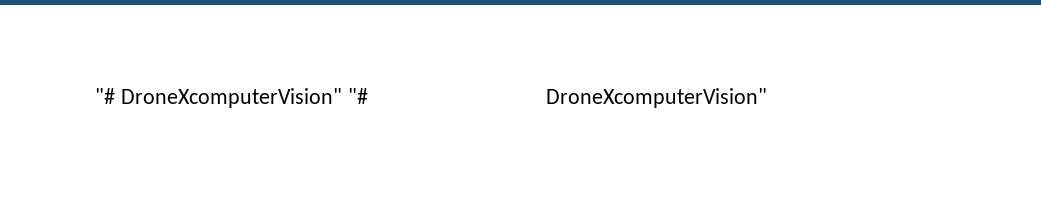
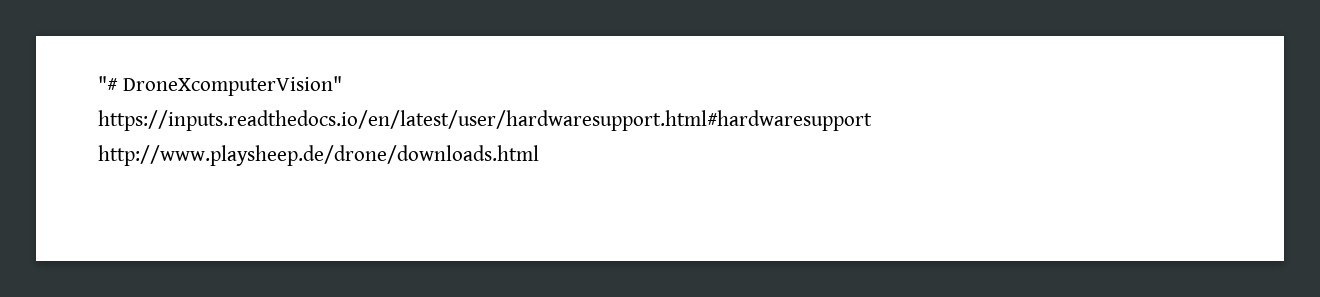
- "# DroneXcomputerVision" "# DroneXcomputerVision"
+ "# DroneXcomputerVision"
+ https://inputs.readthedocs.io/en/latest/user/hardwaresupport.html#hardwaresupport
+ http://www.playsheep.de/drone/downloads.html

